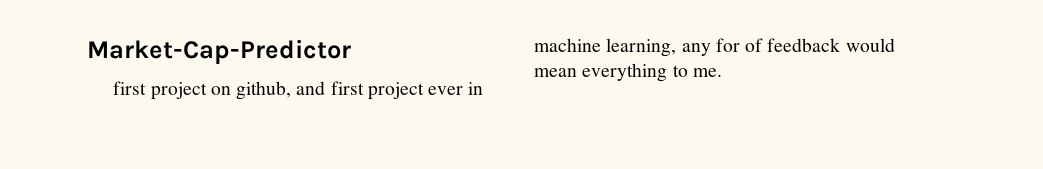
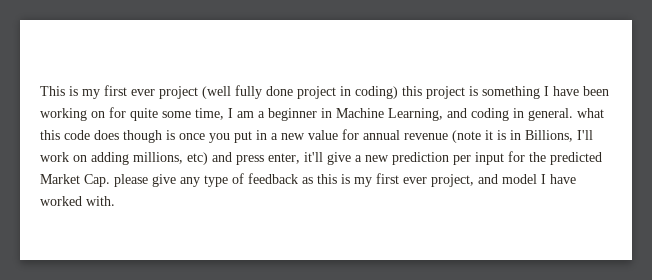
- Market-Cap-Predictor
- first project on github, and first project ever in machine learning, any for of feedback would mean everything to me.
+ This is my first ever project (well fully done project in coding) this project is something I have been working on for quite some time, I am a beginner in Machine Learning, and coding in general. what this code does though is once you put in a new value for annual revenue (note it is in Billions, I'll work on adding millions, etc) and press enter, it'll give a new prediction per input for the predicted Market Cap. please give any type of feedback as this is my first ever project, and model I have worked with.

